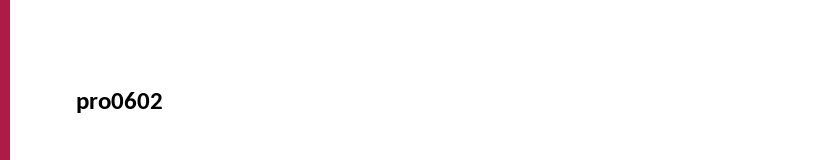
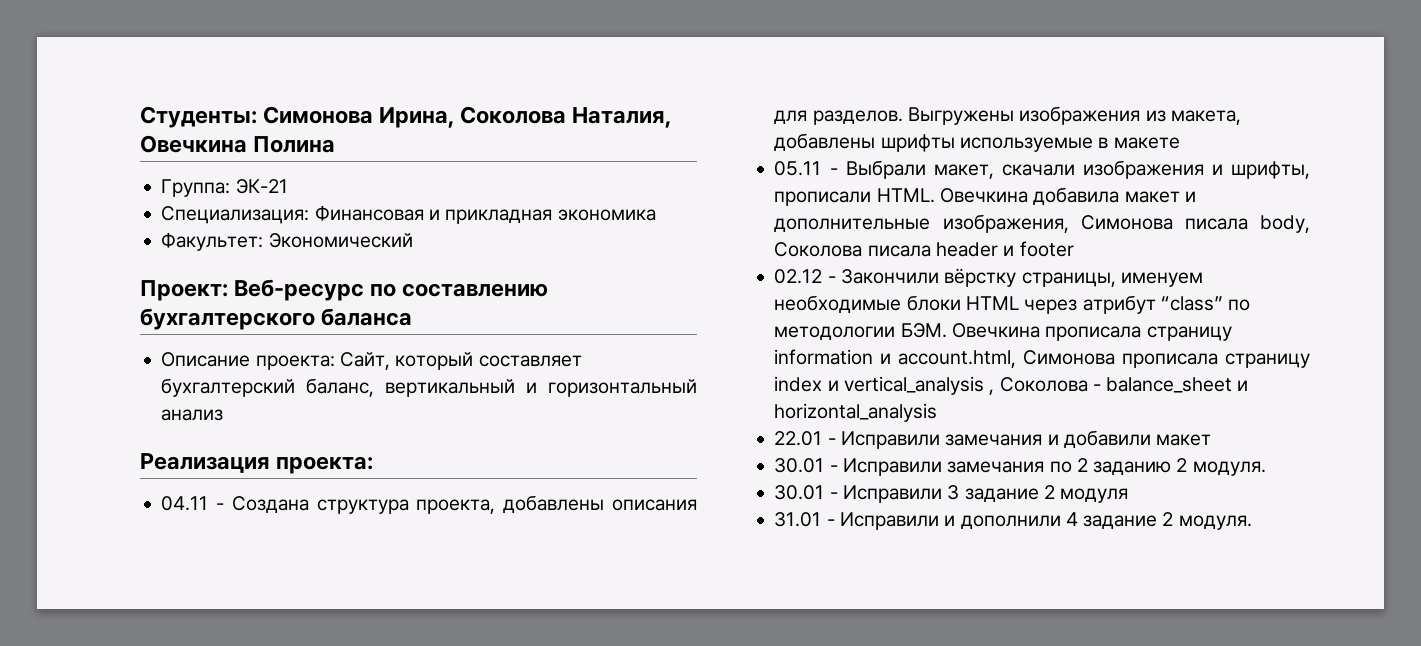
- pro0602
+ Студенты: Симонова Ирина, Соколова Наталия, Овечкина Полина
+ Группа: ЭК-21
+ Специализация: Финансовая и прикладная экономика
+ Факультет: Экономический
+ Проект: Веб-ресурс по составлению бухгалтерского баланса
+ Описание проекта: Сайт, который составляет бухгалтерский баланс, вертикальный и горизонтальный анализ
+ Реализация проекта:
+ 04.11 - Создана структура проекта, добавлены описания для разделов. Выгружены изображения из макета, добавлены шрифты используемые в макете
+ 05.11 - Выбрали макет, скачали изображения и шрифты, прописали HTML. Овечкина добавила макет и дополнительные изображения, Симонова писала body, Соколова писала header и footer
+ 02.12 - Закончили вёрстку страницы, именуем необходимые блоки HTML через атрибут “class” по методологии БЭМ. Овечкина прописала страницу information и account.html, Симонова прописала страницу index и vertical_analysis , Соколова - balance_sheet и horizontal_analysis
+ 22.01 - Исправили замечания и добавили макет
+ 30.01 - Исправили замечания по 2 заданию 2 модуля.
+ 30.01 - Исправили 3 задание 2 модуля
+ 31.01 - Исправили и дополнили 4 задание 2 модуля.

